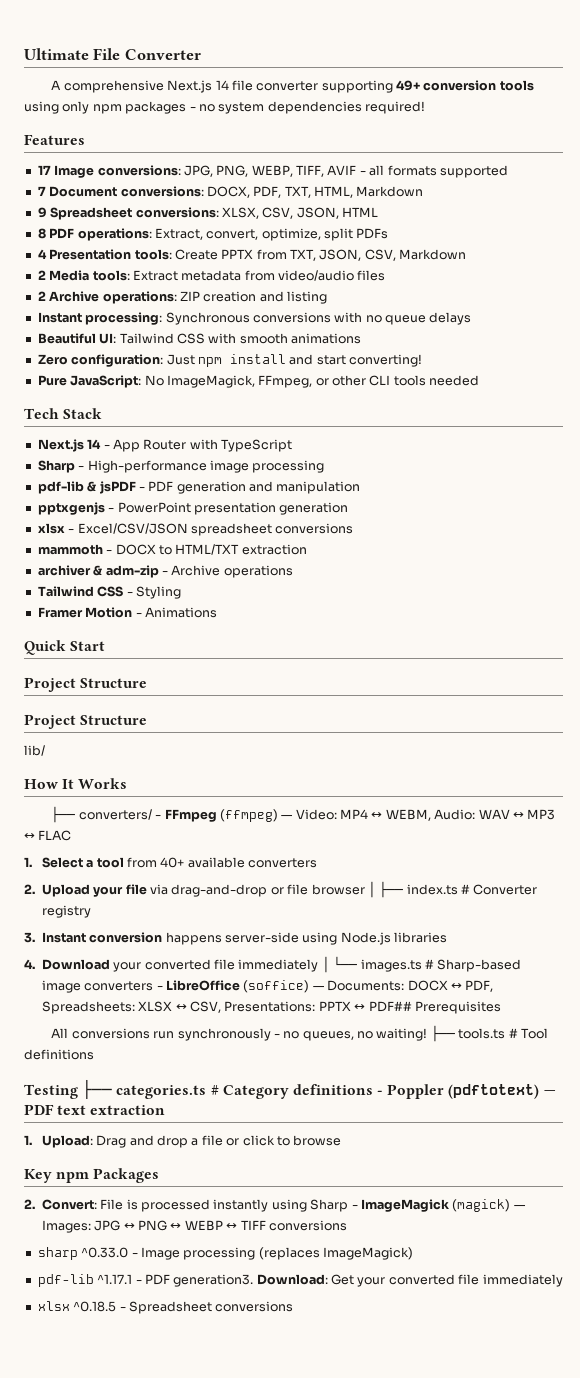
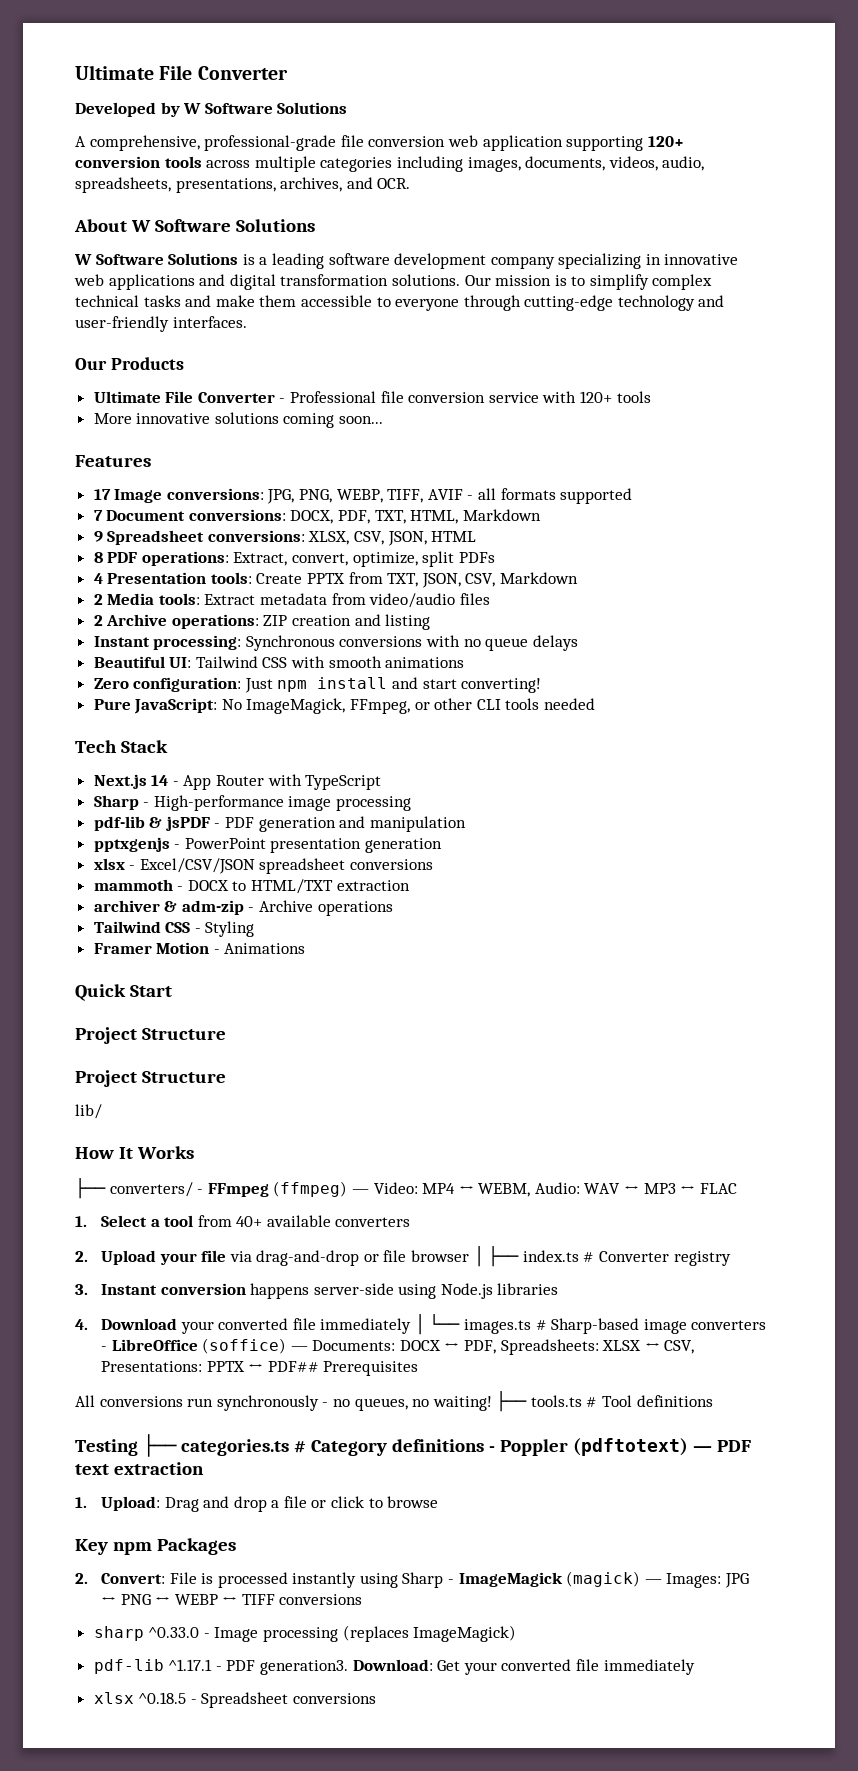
- A comprehensive Next.js 14 file converter supporting 49+ conversion tools using only npm packages - no system dependencies required!
+ Developed by W Software Solutions
+ A comprehensive, professional-grade file conversion web application supporting 120+ conversion tools across multiple categories including images, documents, videos, audio, spreadsheets, presentations, archives, and OCR.
+ About W Software Solutions
+ W Software Solutions is a leading software development company specializing in innovative web applications and digital transformation solutions. Our mission is to simplify complex technical tasks and make them accessible to everyone through cutting-edge technology and user-friendly interfaces.
+ Our Products
+ Ultimate File Converter - Professional file conversion service with 120+ tools
+ More innovative solutions coming soon...

